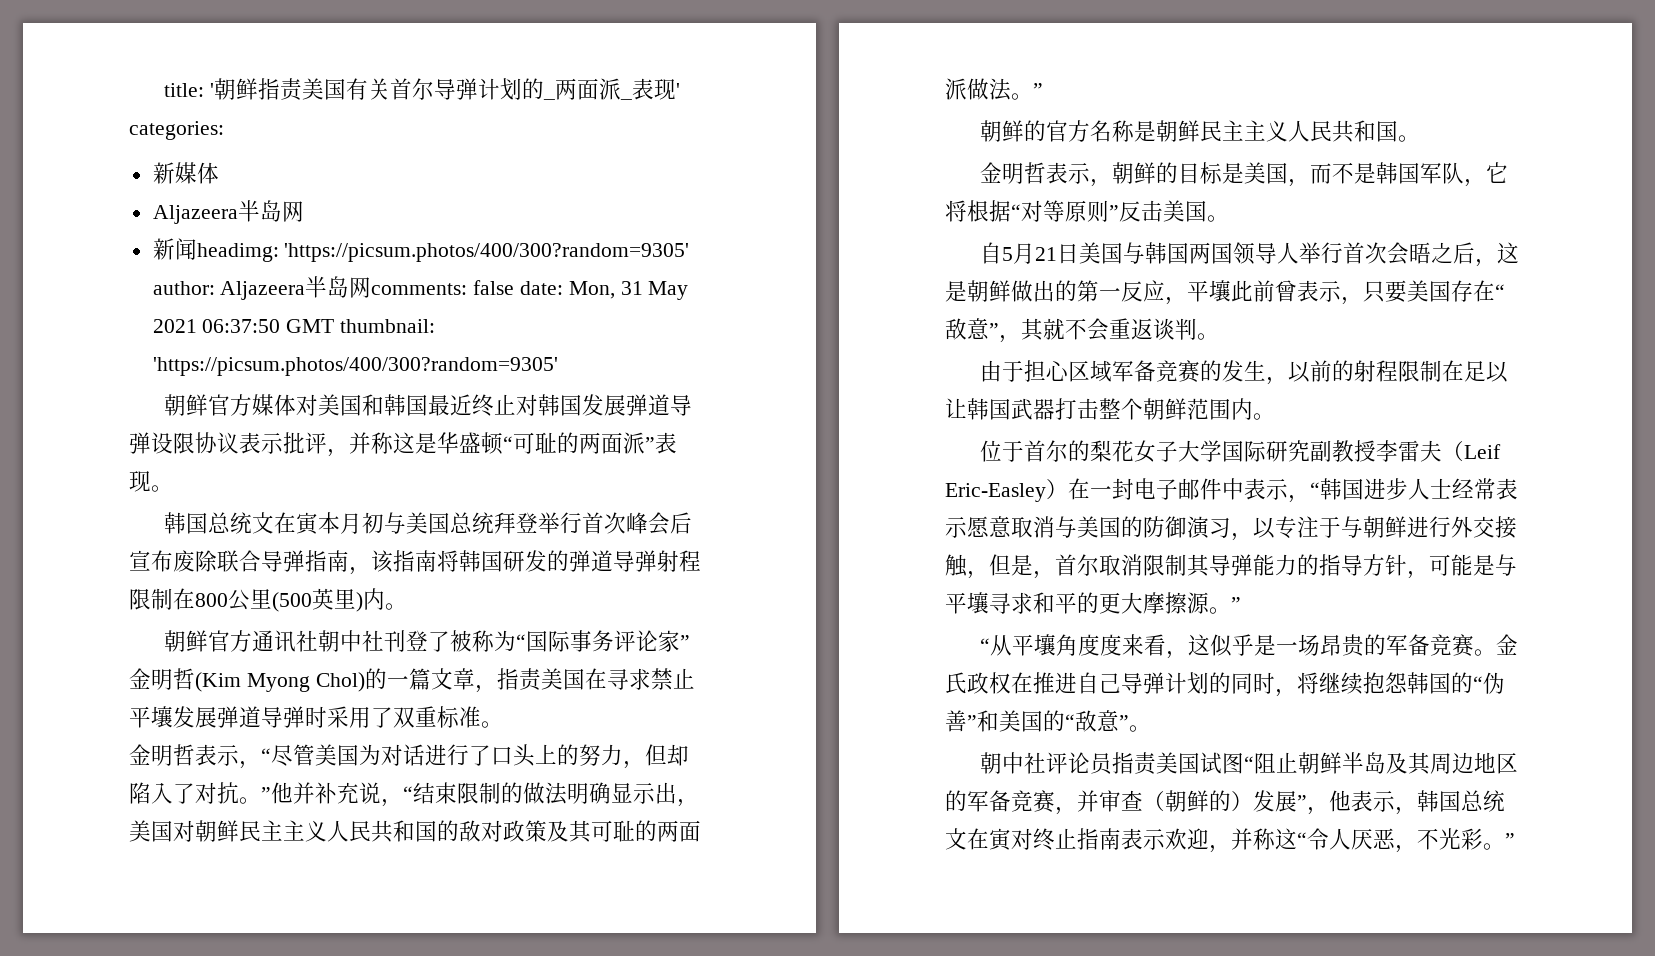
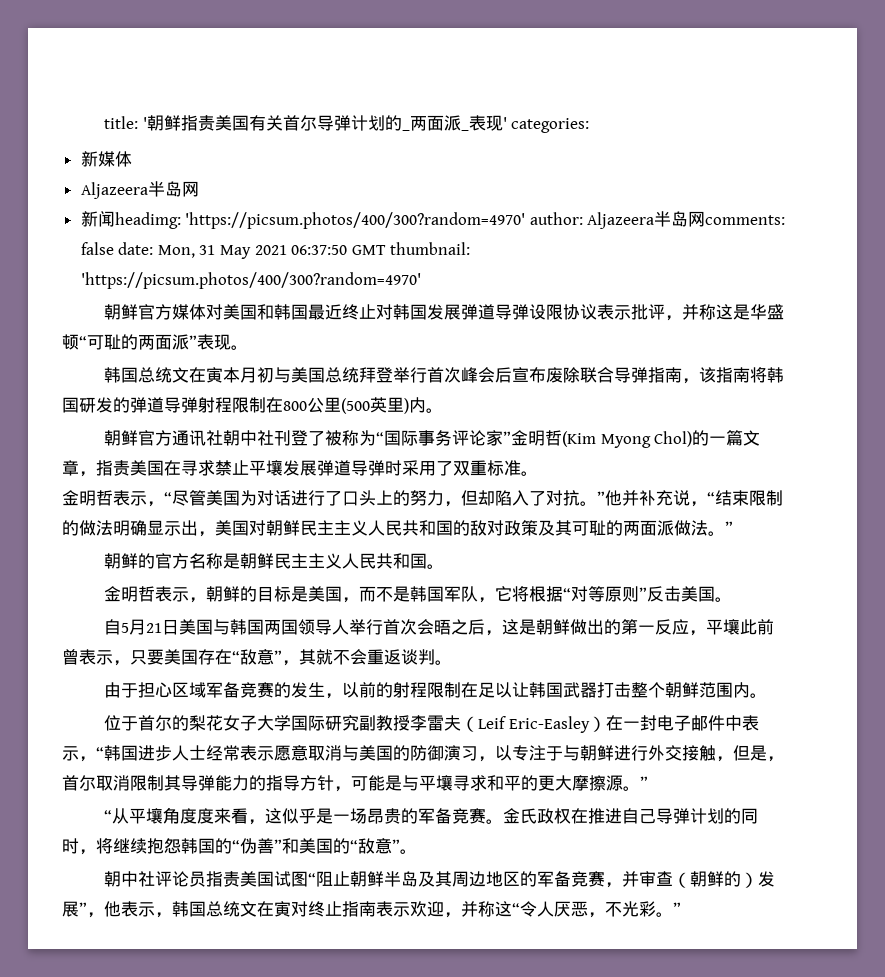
- 新闻headimg: 'https://picsum.photos/400/300?random=9305' author: Aljazeera半岛网comments: false date: Mon, 31 May 2021 06:37:50 GMT thumbnail: 'https://picsum.photos/400/300?random=9305'
+ 新闻headimg: 'https://picsum.photos/400/300?random=4970' author: Aljazeera半岛网comments: false date: Mon, 31 May 2021 06:37:50 GMT thumbnail: 'https://picsum.photos/400/300?random=4970'

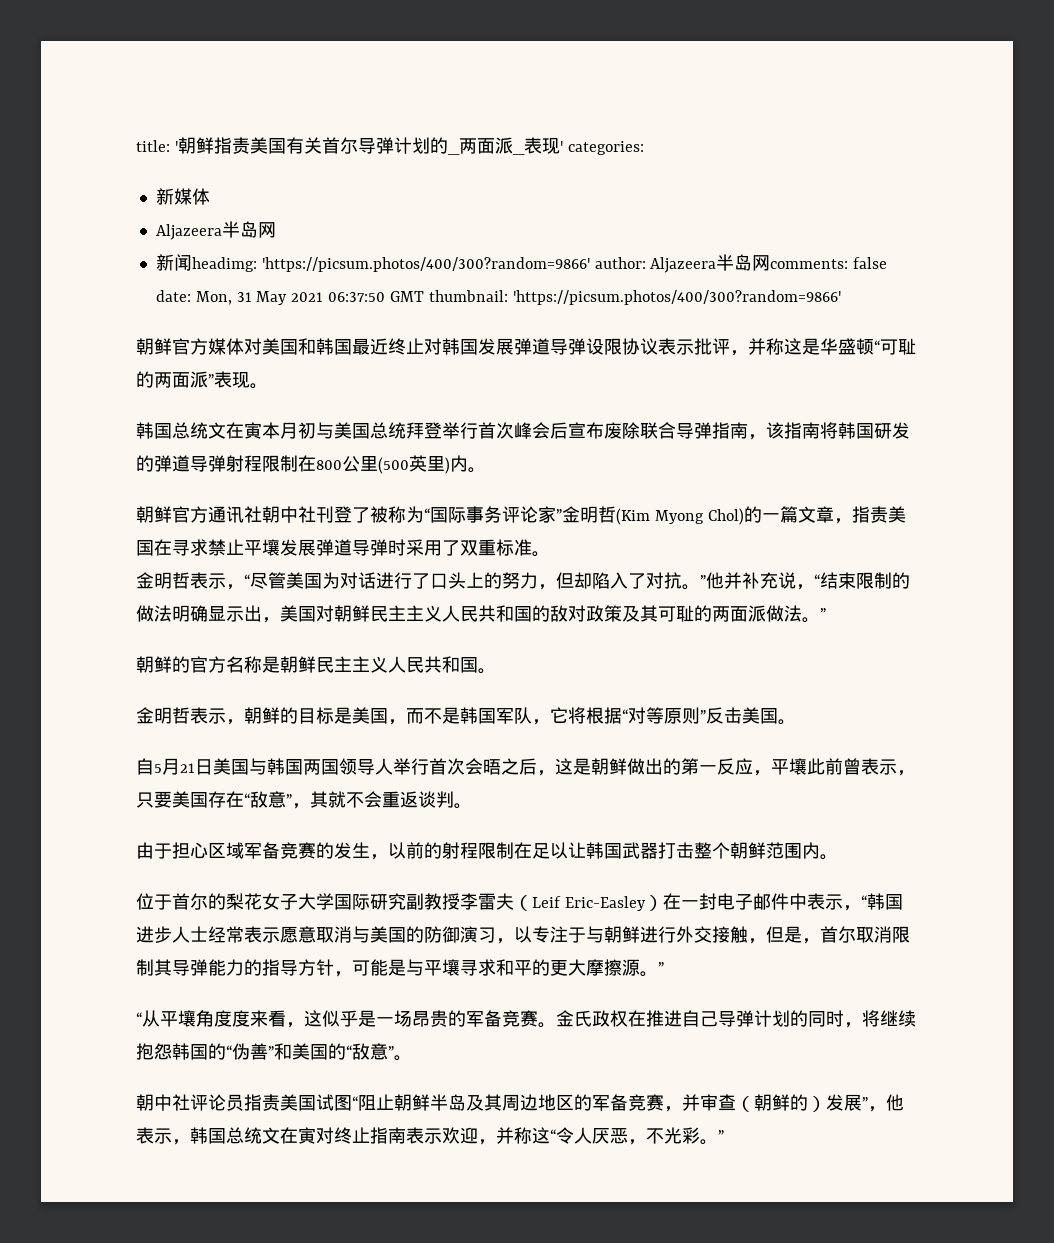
- 新闻headimg: 'https://picsum.photos/400/300?random=4970' author: Aljazeera半岛网comments: false date: Mon, 31 May 2021 06:37:50 GMT thumbnail: 'https://picsum.photos/400/300?random=4970'
+ 新闻headimg: 'https://picsum.photos/400/300?random=9866' author: Aljazeera半岛网comments: false date: Mon, 31 May 2021 06:37:50 GMT thumbnail: 'https://picsum.photos/400/300?random=9866'

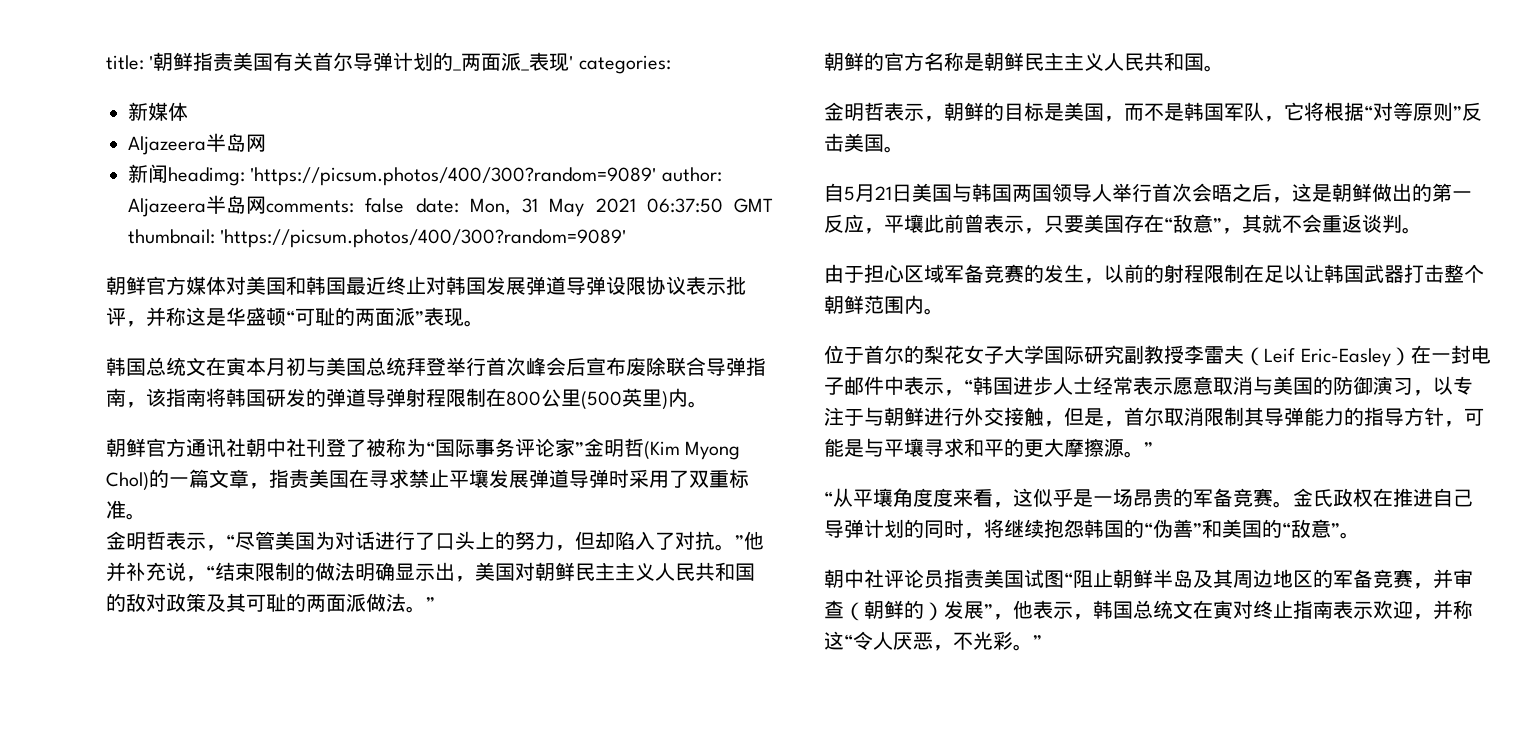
- 新闻headimg: 'https://picsum.photos/400/300?random=9866' author: Aljazeera半岛网comments: false date: Mon, 31 May 2021 06:37:50 GMT thumbnail: 'https://picsum.photos/400/300?random=9866'
+ 新闻headimg: 'https://picsum.photos/400/300?random=9089' author: Aljazeera半岛网comments: false date: Mon, 31 May 2021 06:37:50 GMT thumbnail: 'https://picsum.photos/400/300?random=9089'

